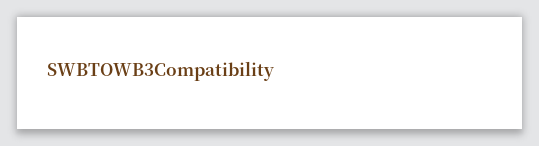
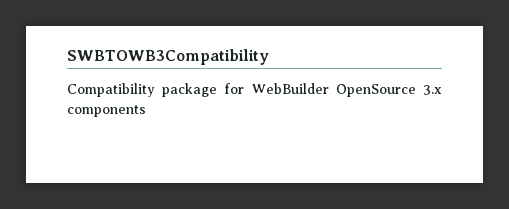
+ Compatibility package for WebBuilder OpenSource 3.x components

